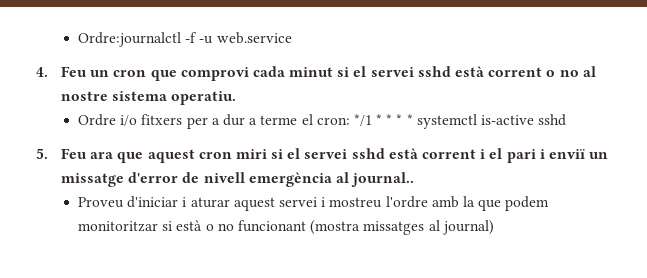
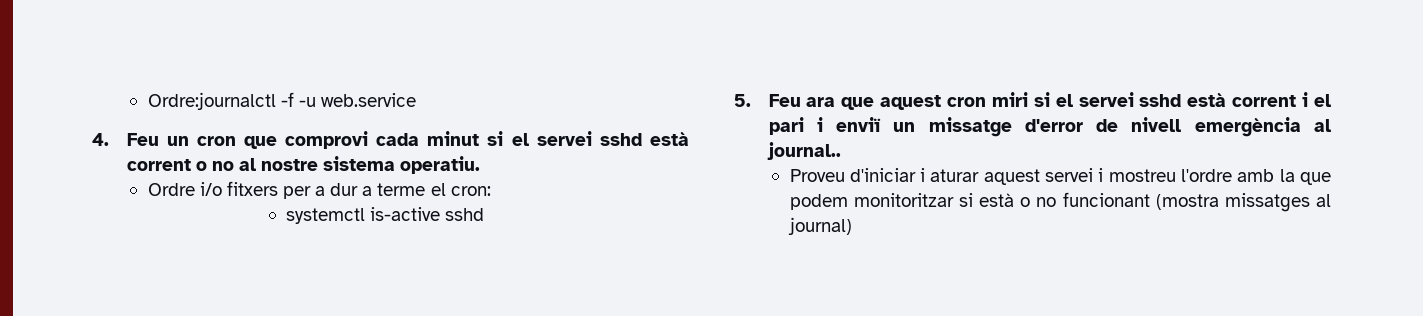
- Ordre i/o fitxers per a dur a terme el cron: */1 * * * * systemctl is-active sshd
+ Ordre i/o fitxers per a dur a terme el cron:
+ systemctl is-active sshd

